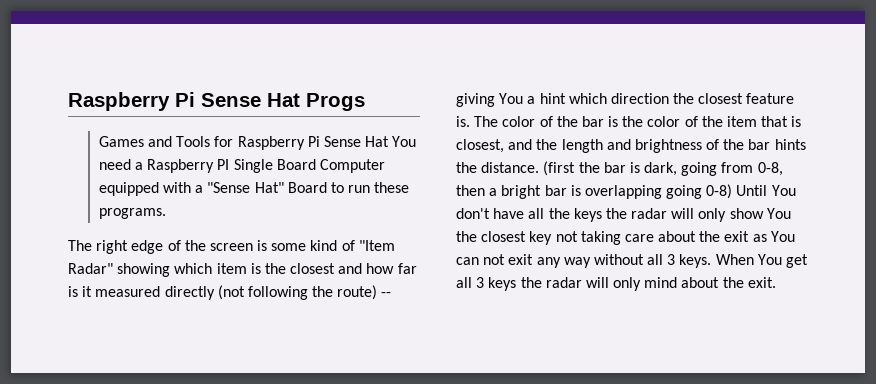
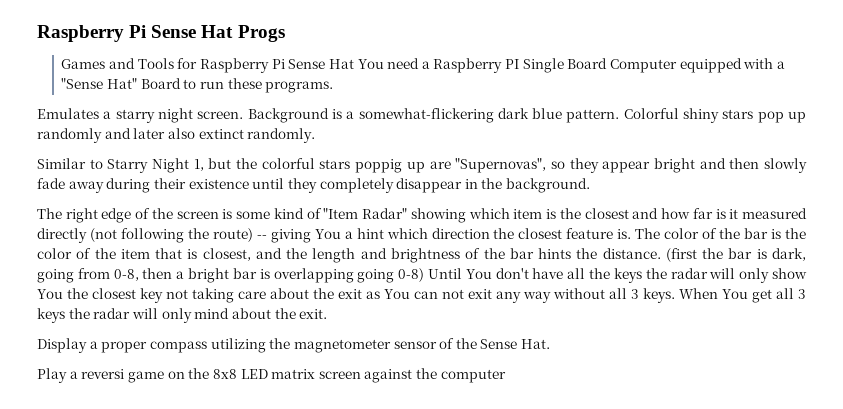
+ Emulates a starry night screen. Background is a somewhat-flickering dark blue pattern. Colorful shiny stars pop up randomly and later also extinct randomly.
+ Similar to Starry Night 1, but the colorful stars poppig up are "Supernovas", so they appear bright and then slowly fade away during their existence until they completely disappear in the background.
+ Display a proper compass utilizing the magnetometer sensor of the Sense Hat.
+ Play a reversi game on the 8x8 LED matrix screen against the computer

